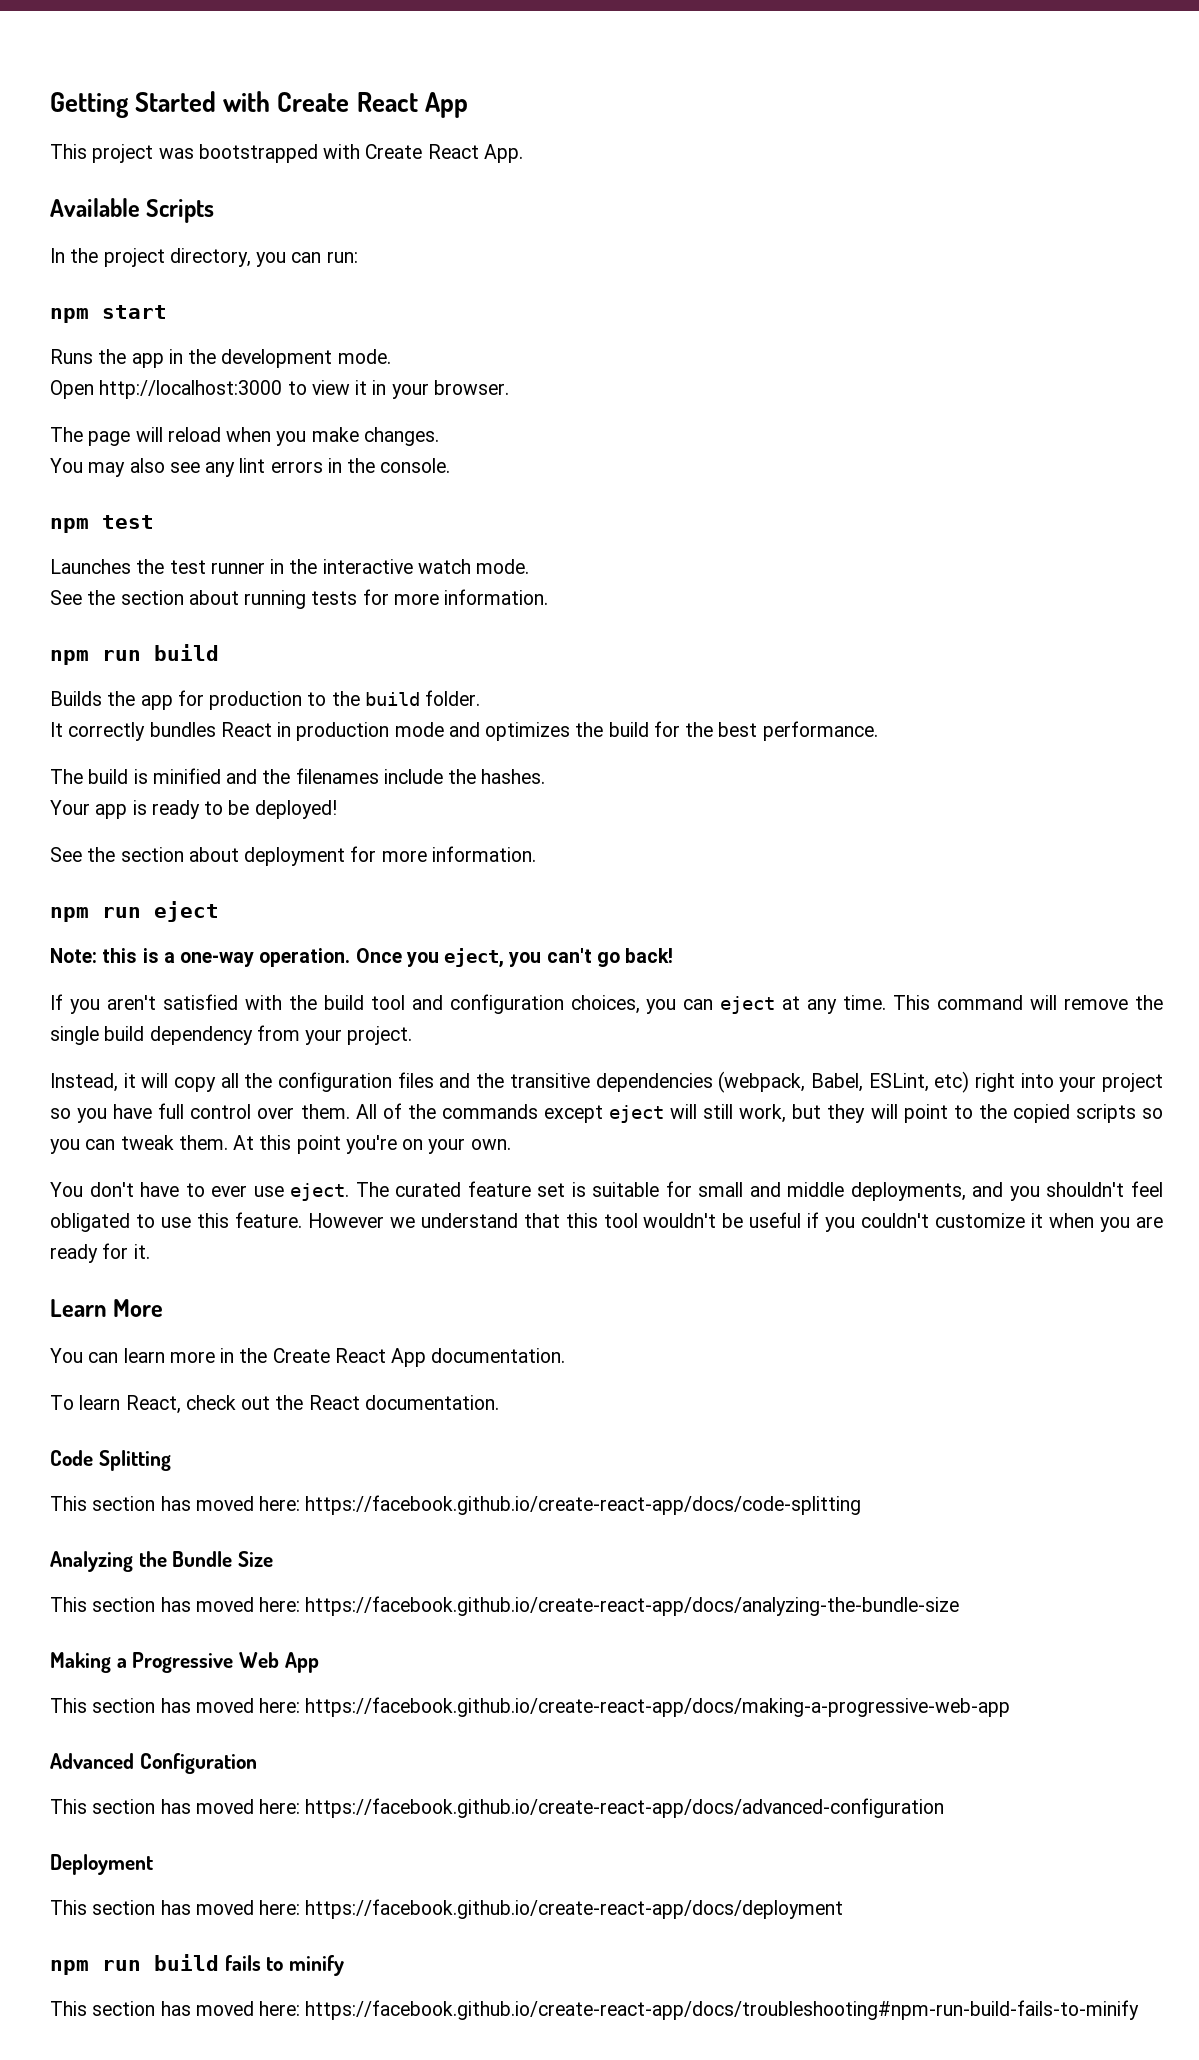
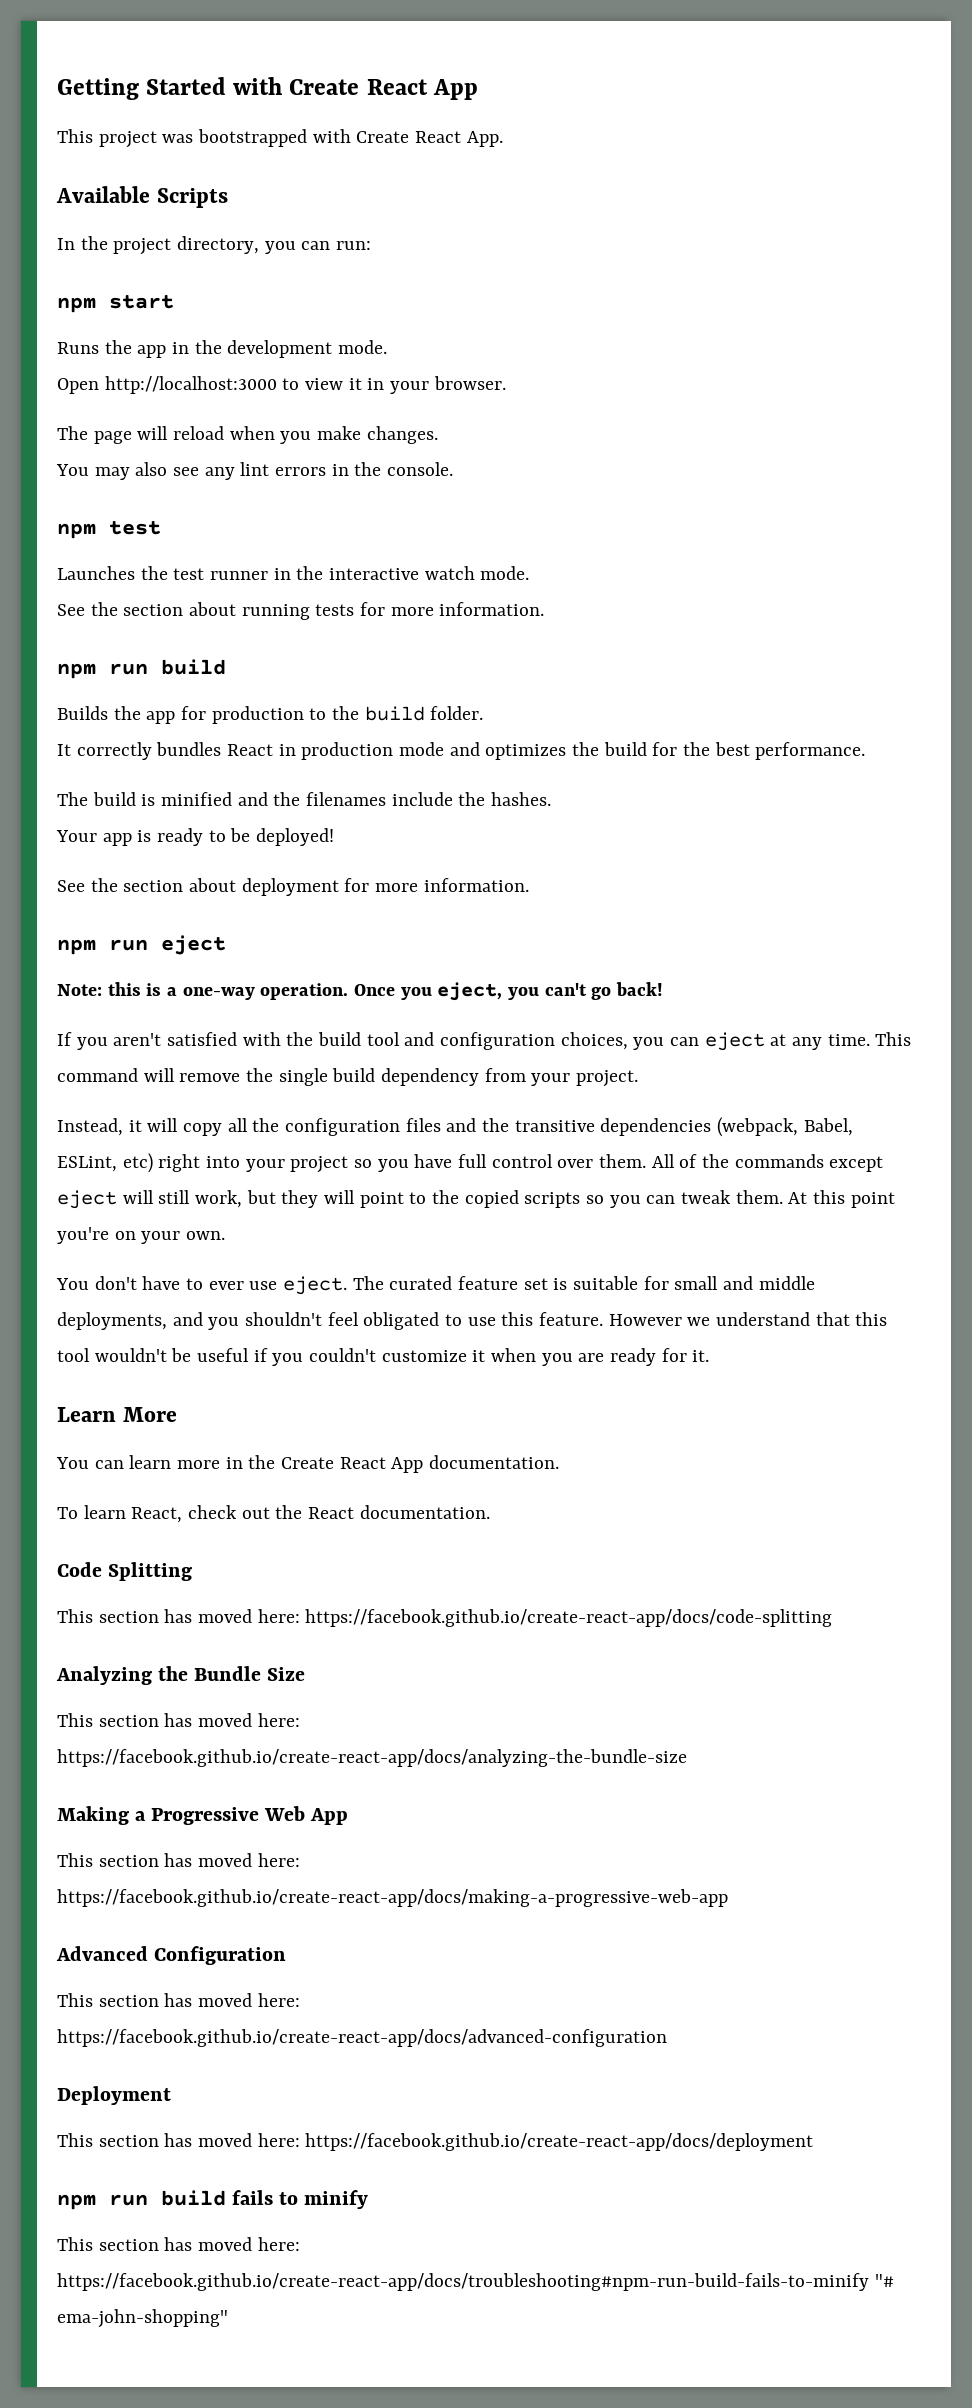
- This section has moved here: https://facebook.github.io/create-react-app/docs/troubleshooting#npm-run-build-fails-to-minify
+ This section has moved here: https://facebook.github.io/create-react-app/docs/troubleshooting#npm-run-build-fails-to-minify "# ema-john-shopping"

